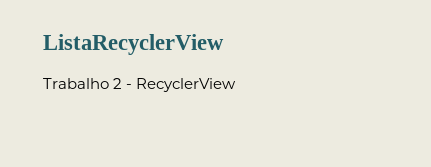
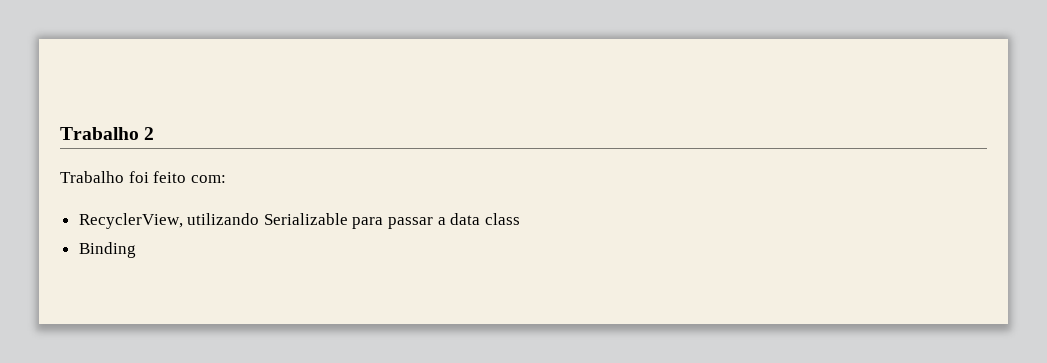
- ListaRecyclerView
- Trabalho 2 - RecyclerView
+ Trabalho 2
+ Trabalho foi feito com:
+ RecyclerView, utilizando Serializable para passar a data class
+ Binding

